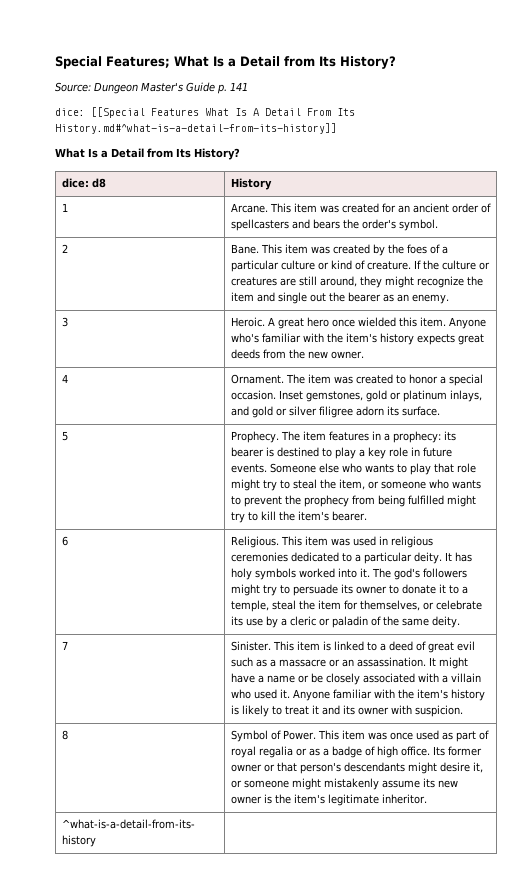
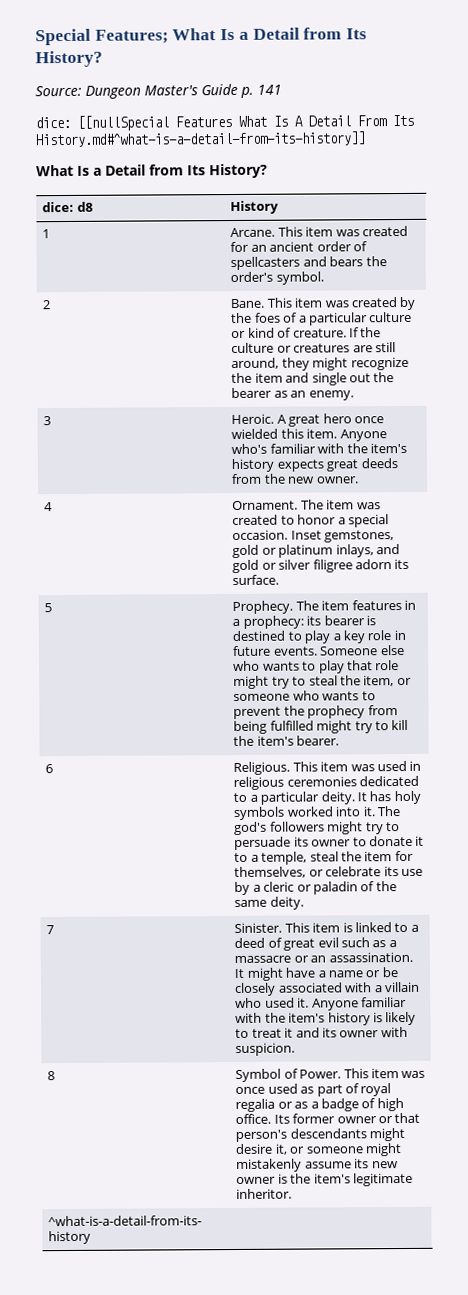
- dice: [[Special Features What Is A Detail From Its History.md#^what-is-a-detail-from-its-history]]
+ dice: [[nullSpecial Features What Is A Detail From Its History.md#^what-is-a-detail-from-its-history]]

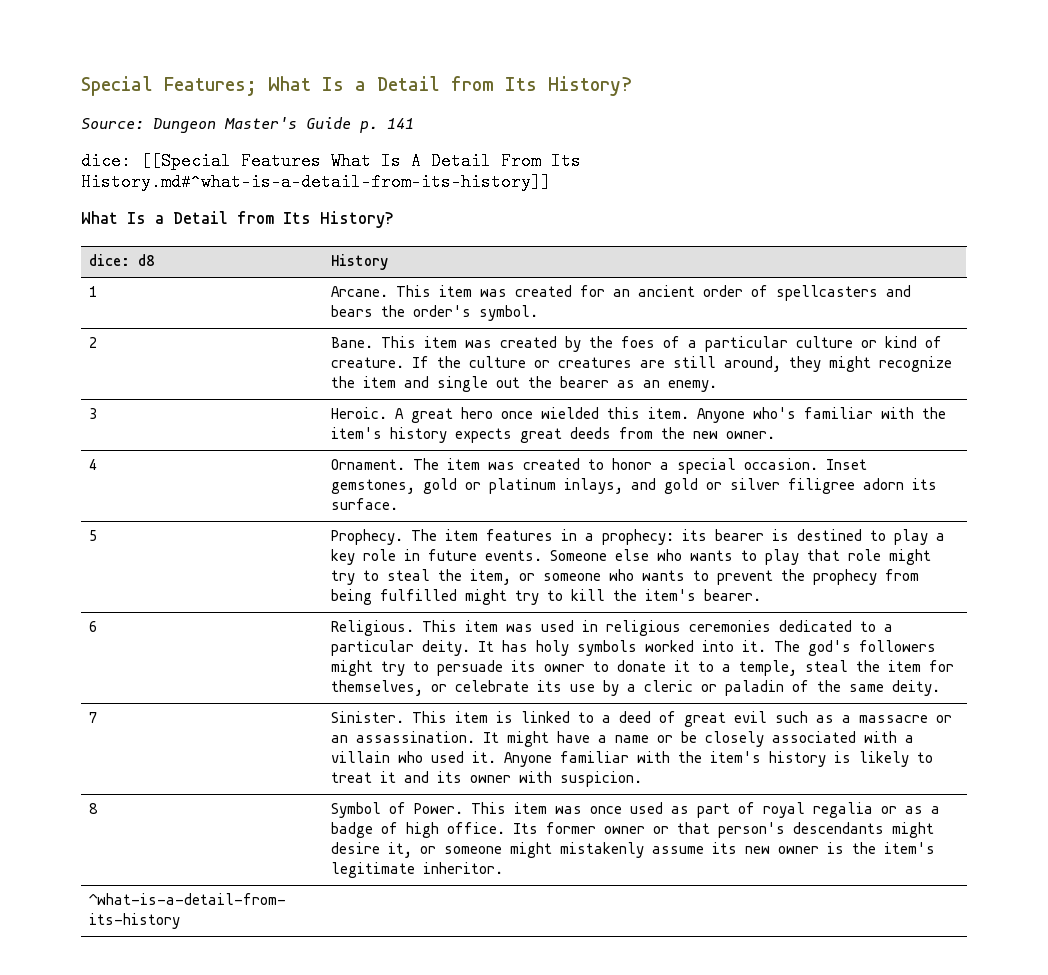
- dice: [[nullSpecial Features What Is A Detail From Its History.md#^what-is-a-detail-from-its-history]]
+ dice: [[Special Features What Is A Detail From Its History.md#^what-is-a-detail-from-its-history]]

